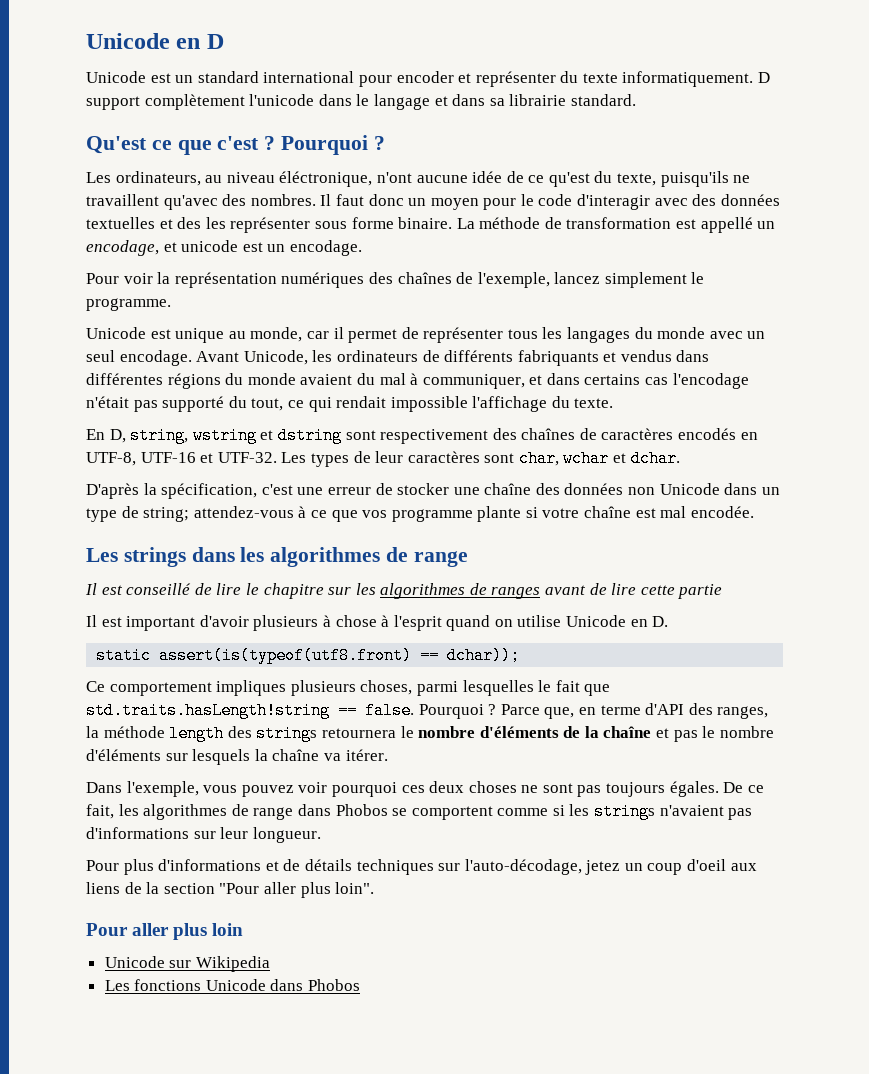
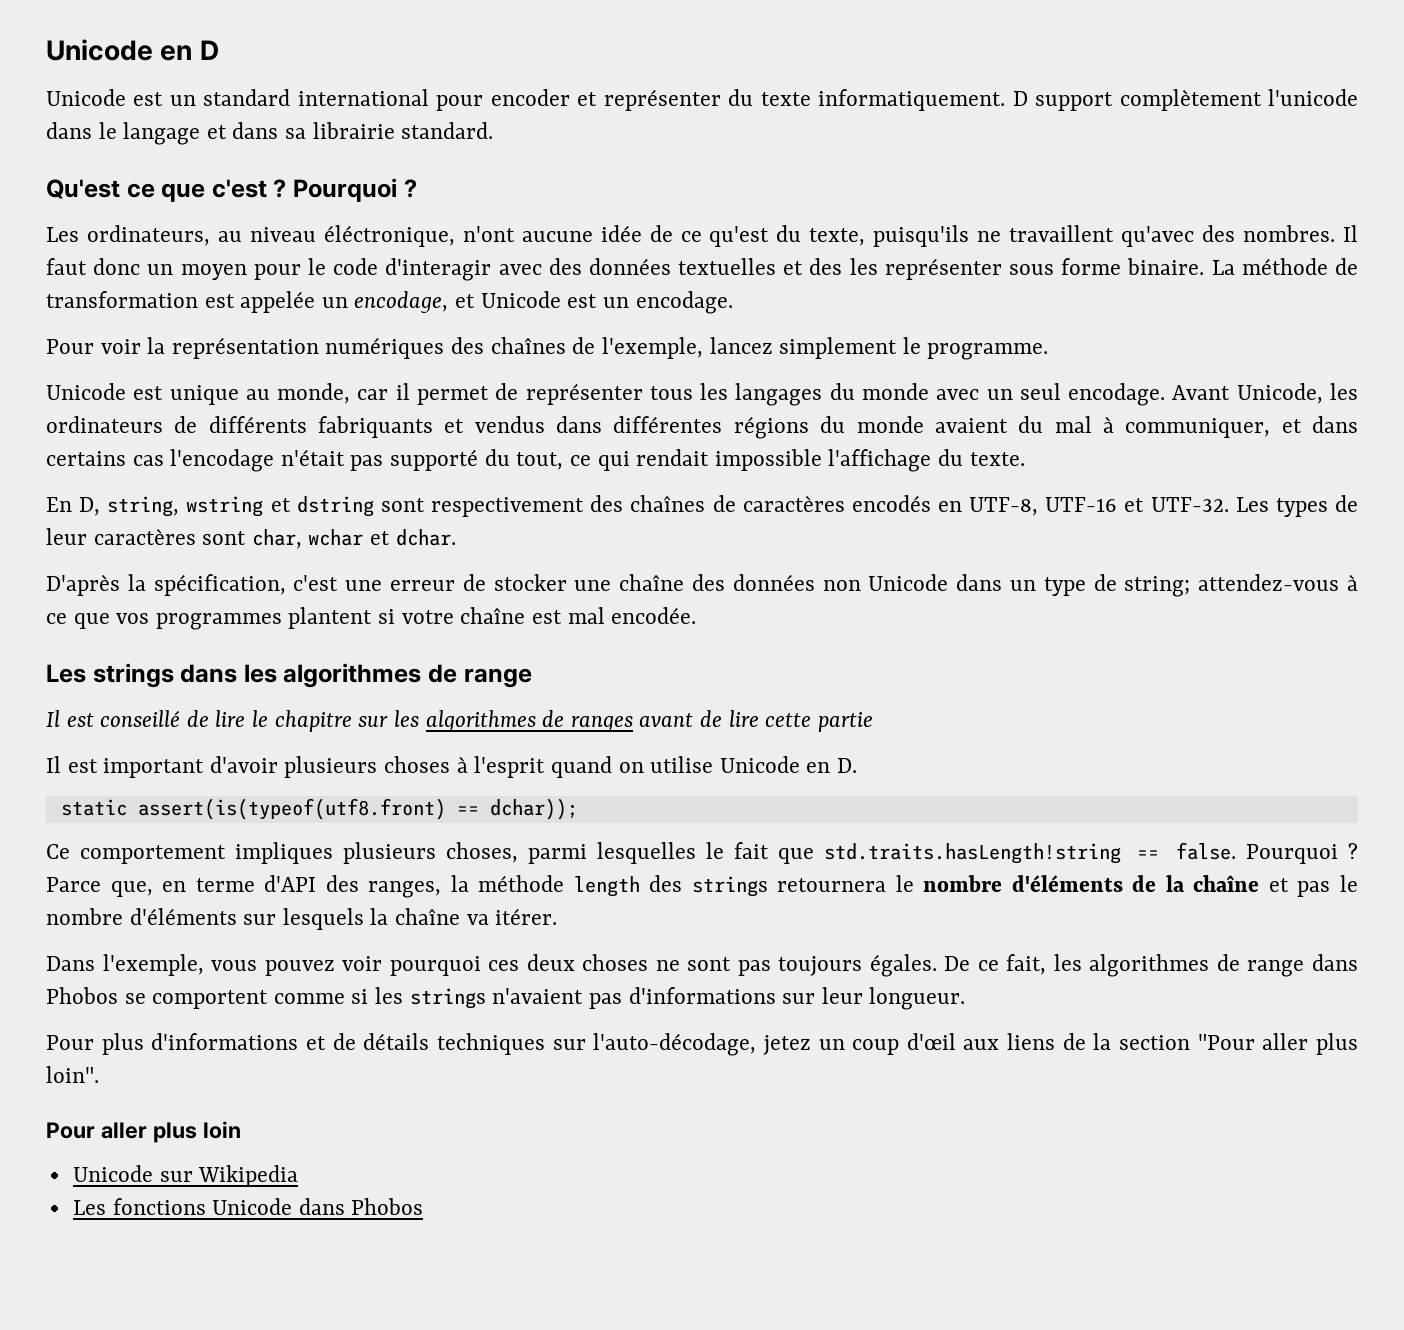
- La méthode de transformation est appellé un encodage, et unicode est un encodage.
+ La méthode de transformation est appelée un encodage, et Unicode est un encodage.
- D'après la spécification, c'est une erreur de stocker une chaîne des données non Unicode dans un type de string; attendez-vous à ce que vos programme plante si votre chaîne est mal encodée.
+ D'après la spécification, c'est une erreur de stocker une chaîne des données non Unicode dans un type de string; attendez-vous à ce que vos programmes plantent si votre chaîne est mal encodée.
- Il est important d'avoir plusieurs à chose à l'esprit quand on utilise Unicode en D.
+ Il est important d'avoir plusieurs choses à l'esprit quand on utilise Unicode en D.
- Pour plus d'informations et de détails techniques sur l'auto-décodage, jetez un coup d'oeil aux liens de la section "Pour aller plus loin".
+ Pour plus d'informations et de détails techniques sur l'auto-décodage, jetez un coup d'œil aux liens de la section "Pour aller plus loin".

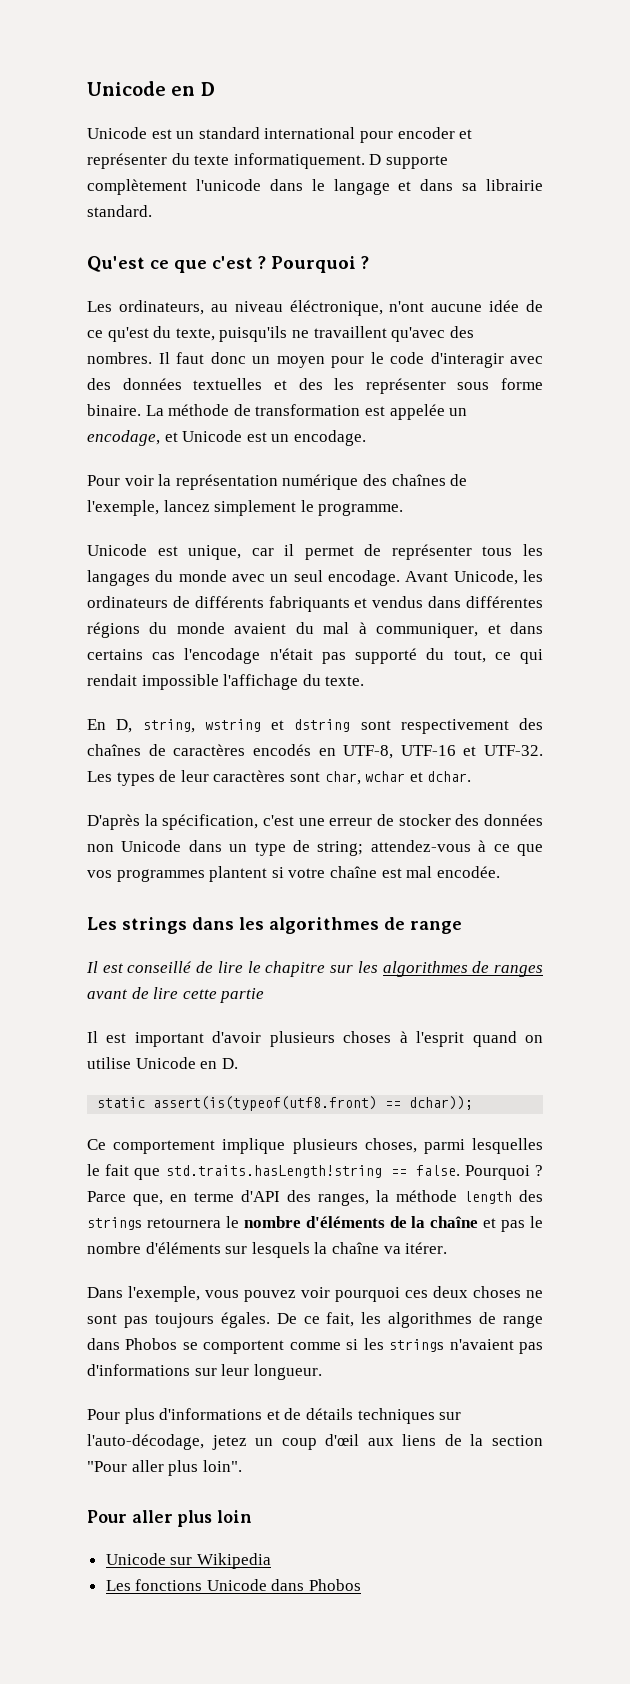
- D support complètement l'unicode dans le langage et dans sa librairie standard.
+ D supporte complètement l'unicode dans le langage et dans sa librairie standard.
- Pour voir la représentation numériques des chaînes de l'exemple, lancez simplement le programme.
+ Pour voir la représentation numérique des chaînes de l'exemple, lancez simplement le programme.
- Unicode est unique au monde, car il permet de représenter tous les langages du monde avec un seul encodage.
+ Unicode est unique, car il permet de représenter tous les langages du monde avec un seul encodage.
- D'après la spécification, c'est une erreur de stocker une chaîne des données non Unicode dans un type de string; attendez-vous à ce que vos programmes plantent si votre chaîne est mal encodée.
+ D'après la spécification, c'est une erreur de stocker des données non Unicode dans un type de string; attendez-vous à ce que vos programmes plantent si votre chaîne est mal encodée.
- Ce comportement impliques plusieurs choses, parmi lesquelles le fait que std.traits.hasLength!string == false.
+ Ce comportement implique plusieurs choses, parmi lesquelles le fait que std.traits.hasLength!string == false.

